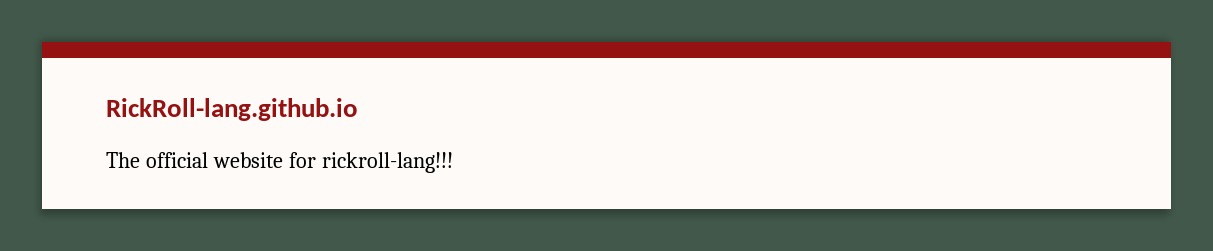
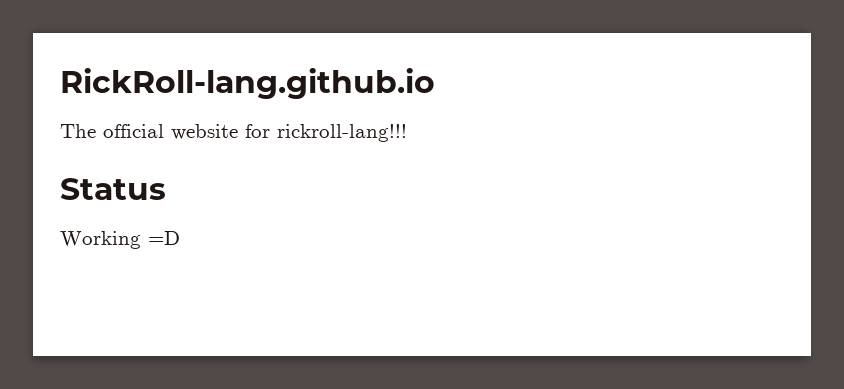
+ Status
+ Working =D

